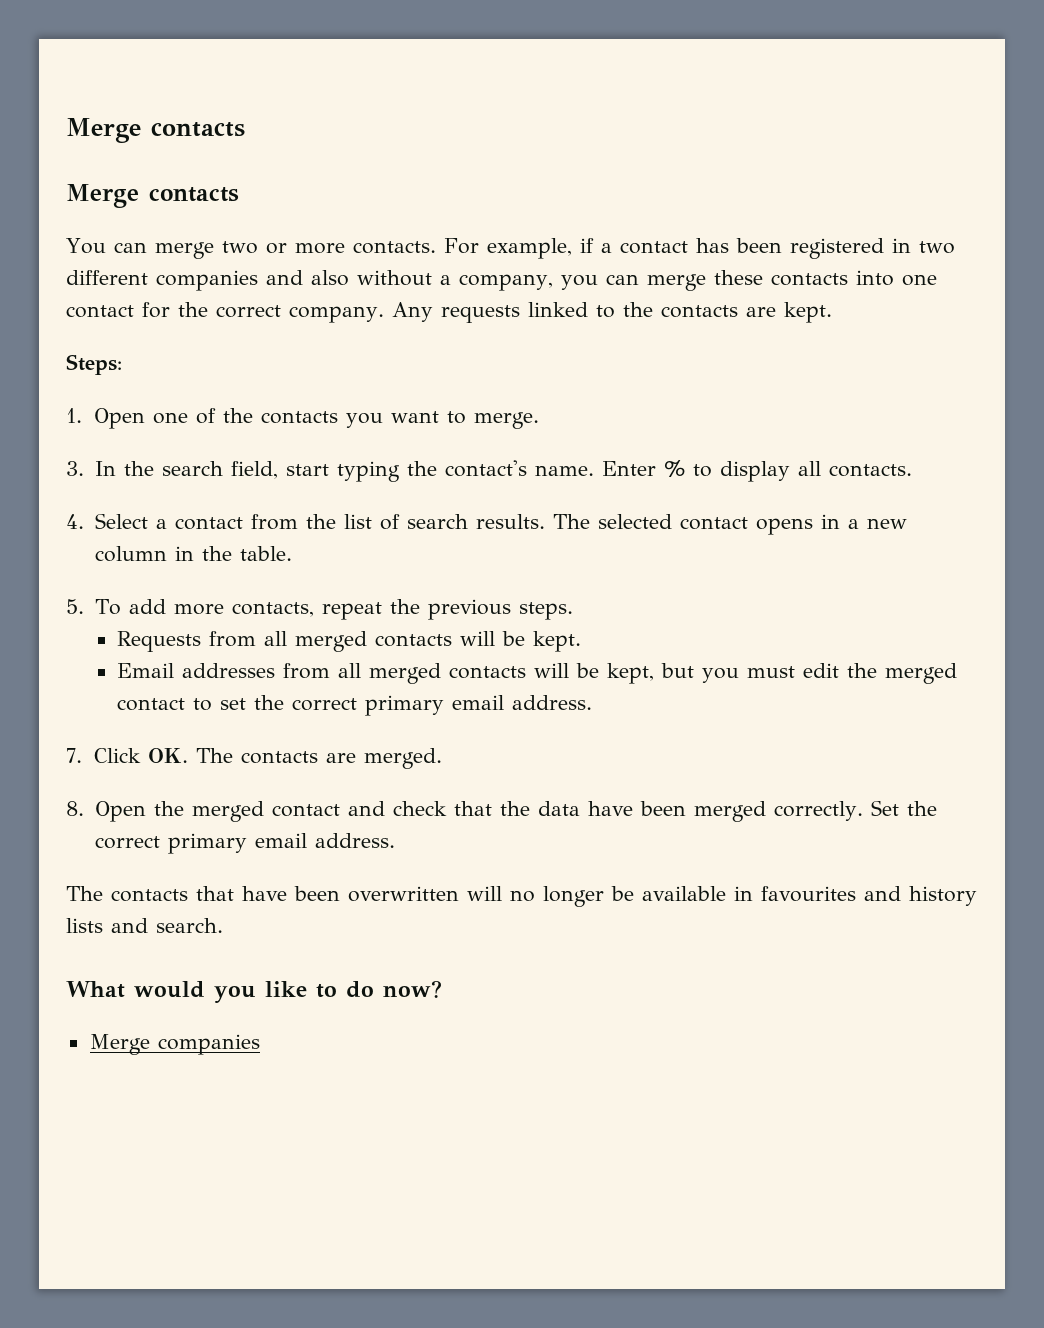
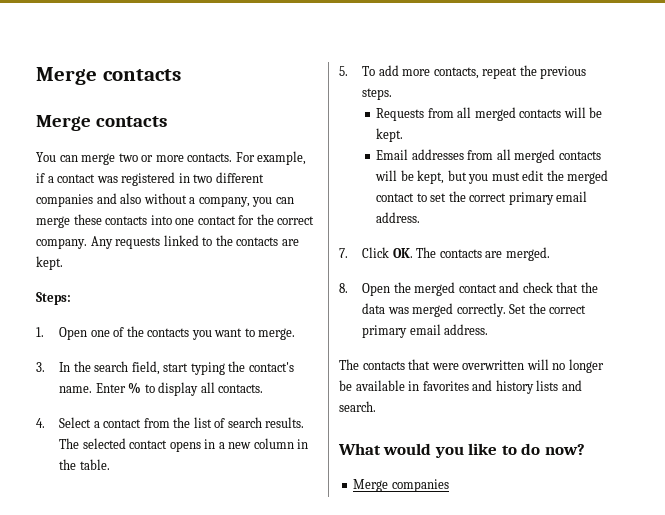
- For example, if a contact has been registered in two different companies and also without a company, you can merge these contacts into one contact for the correct company.
+ For example, if a contact was registered in two different companies and also without a company, you can merge these contacts into one contact for the correct company.
- 8. Open the merged contact and check that the data have been merged correctly.
+ 8. Open the merged contact and check that the data was merged correctly.
- The contacts that have been overwritten will no longer be available in favourites and history lists and search.
+ The contacts that were overwritten will no longer be available in favorites and history lists and search.

